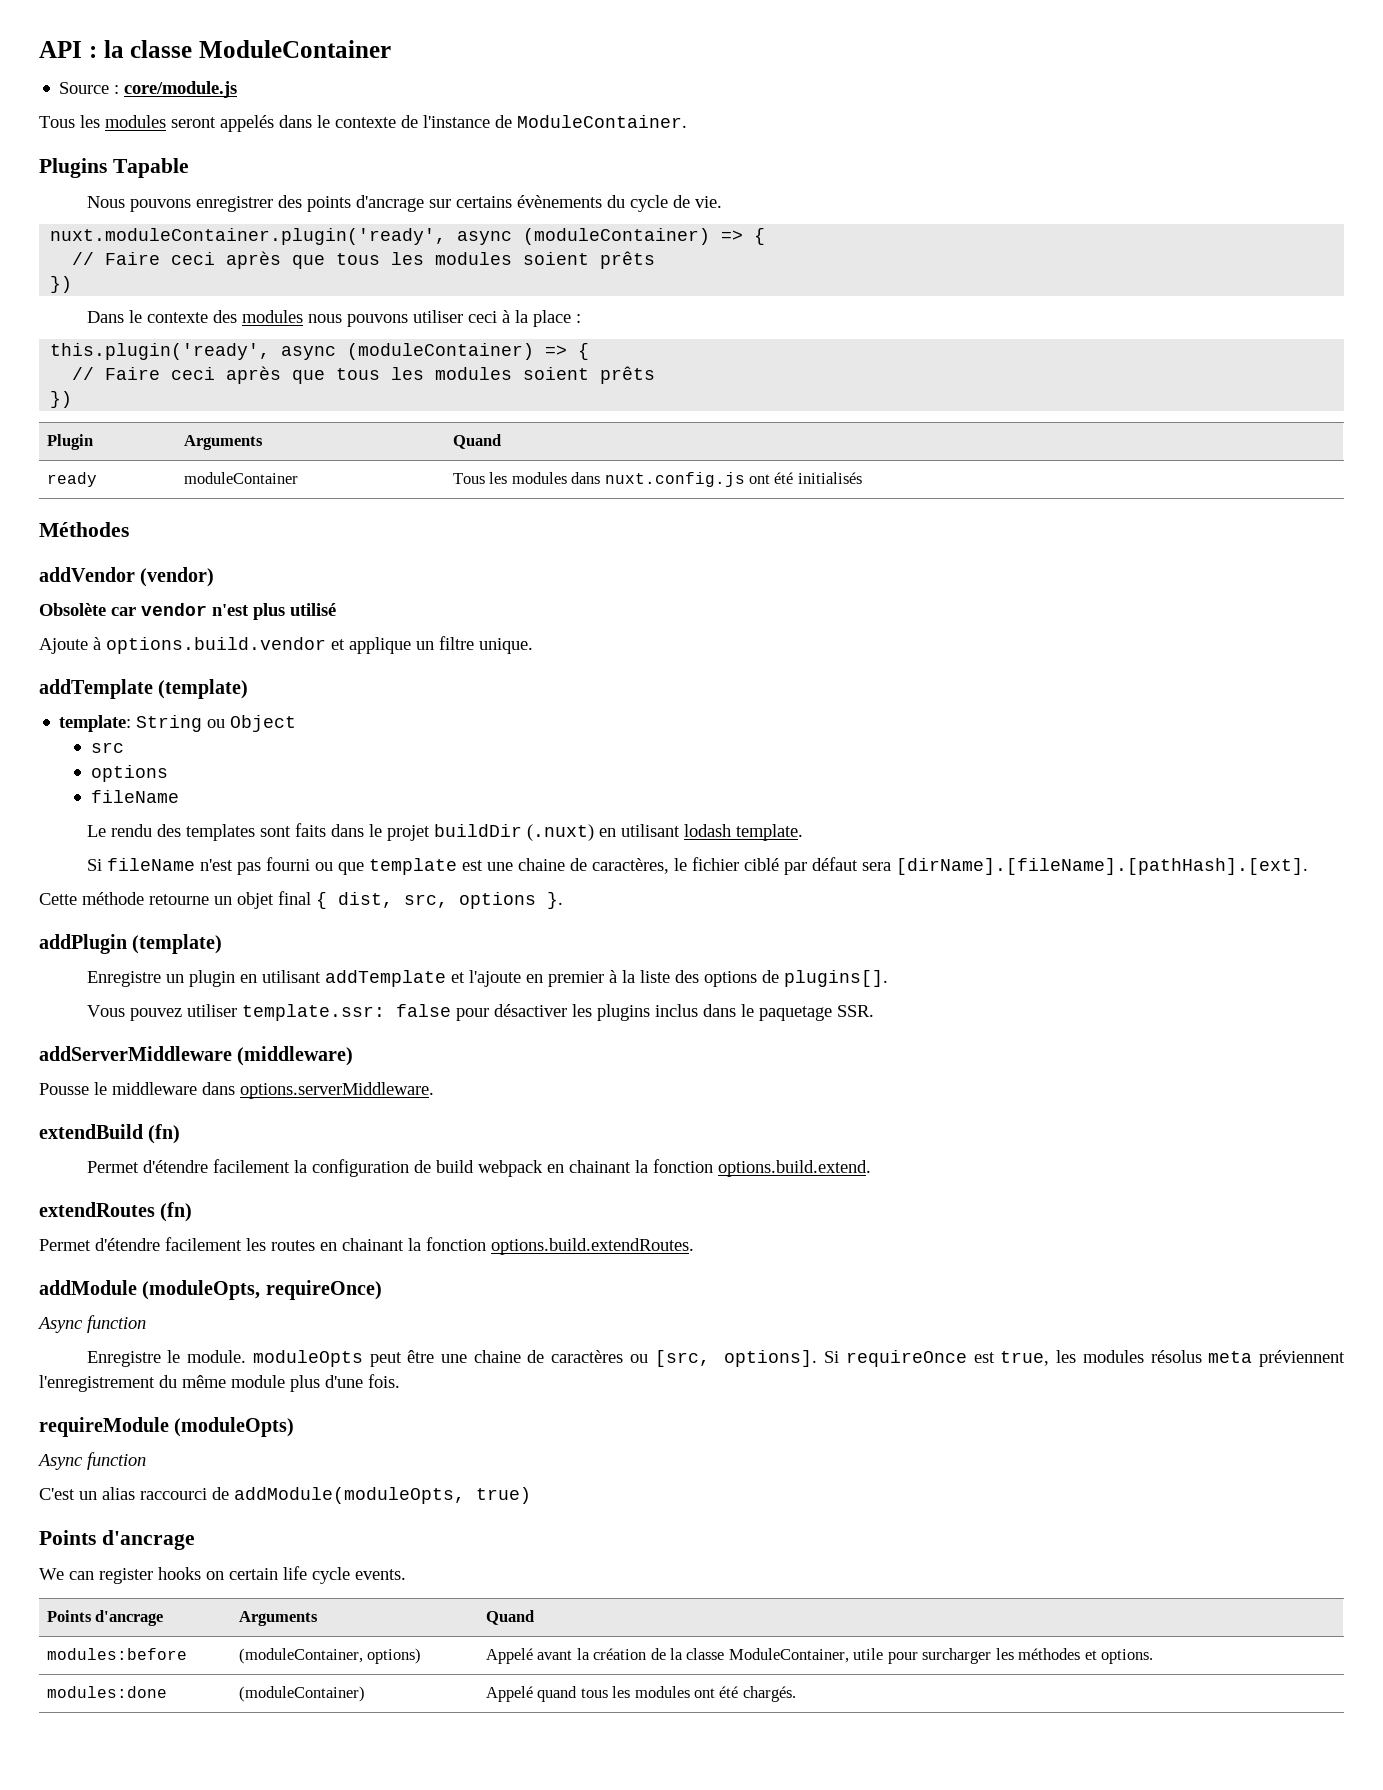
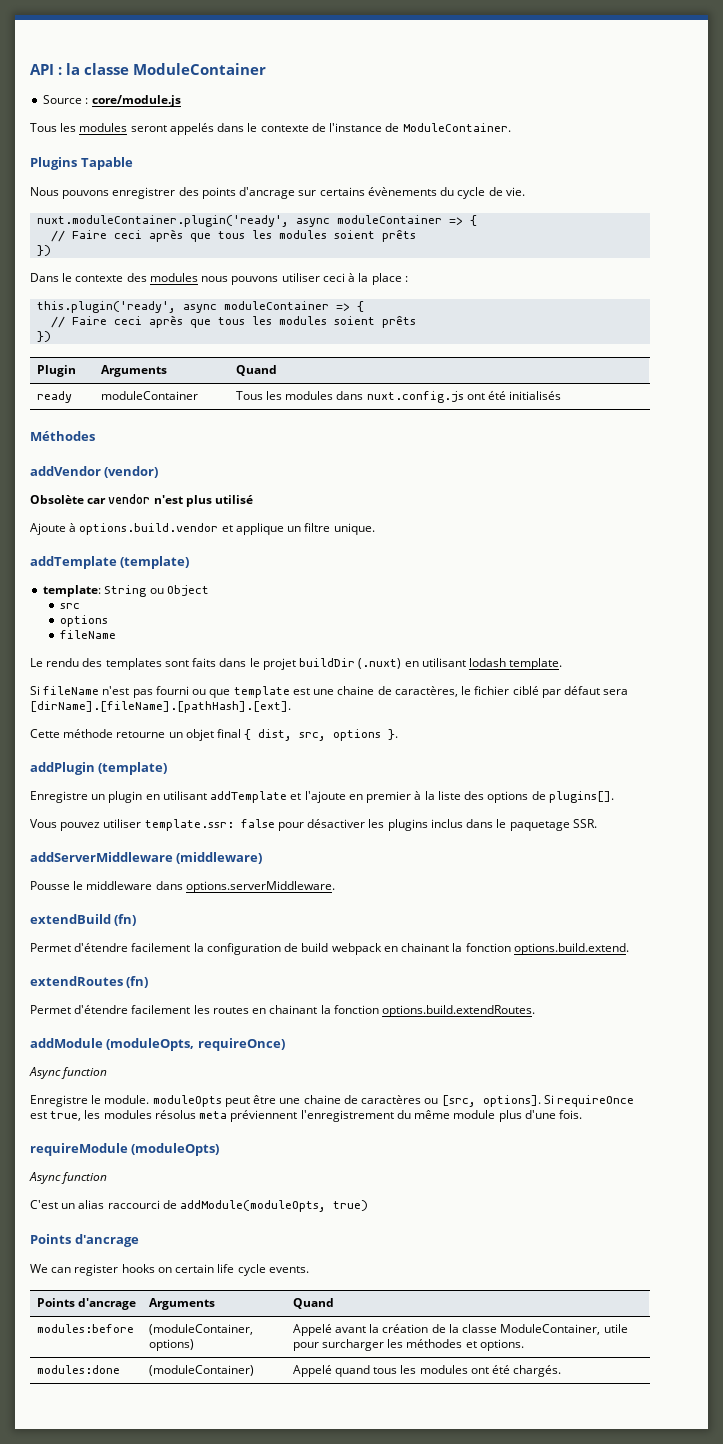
- nuxt.moduleContainer.plugin('ready', async (moduleContainer) => {
+ nuxt.moduleContainer.plugin('ready', async moduleContainer => {
- this.plugin('ready', async (moduleContainer) => {
+ this.plugin('ready', async moduleContainer => {

